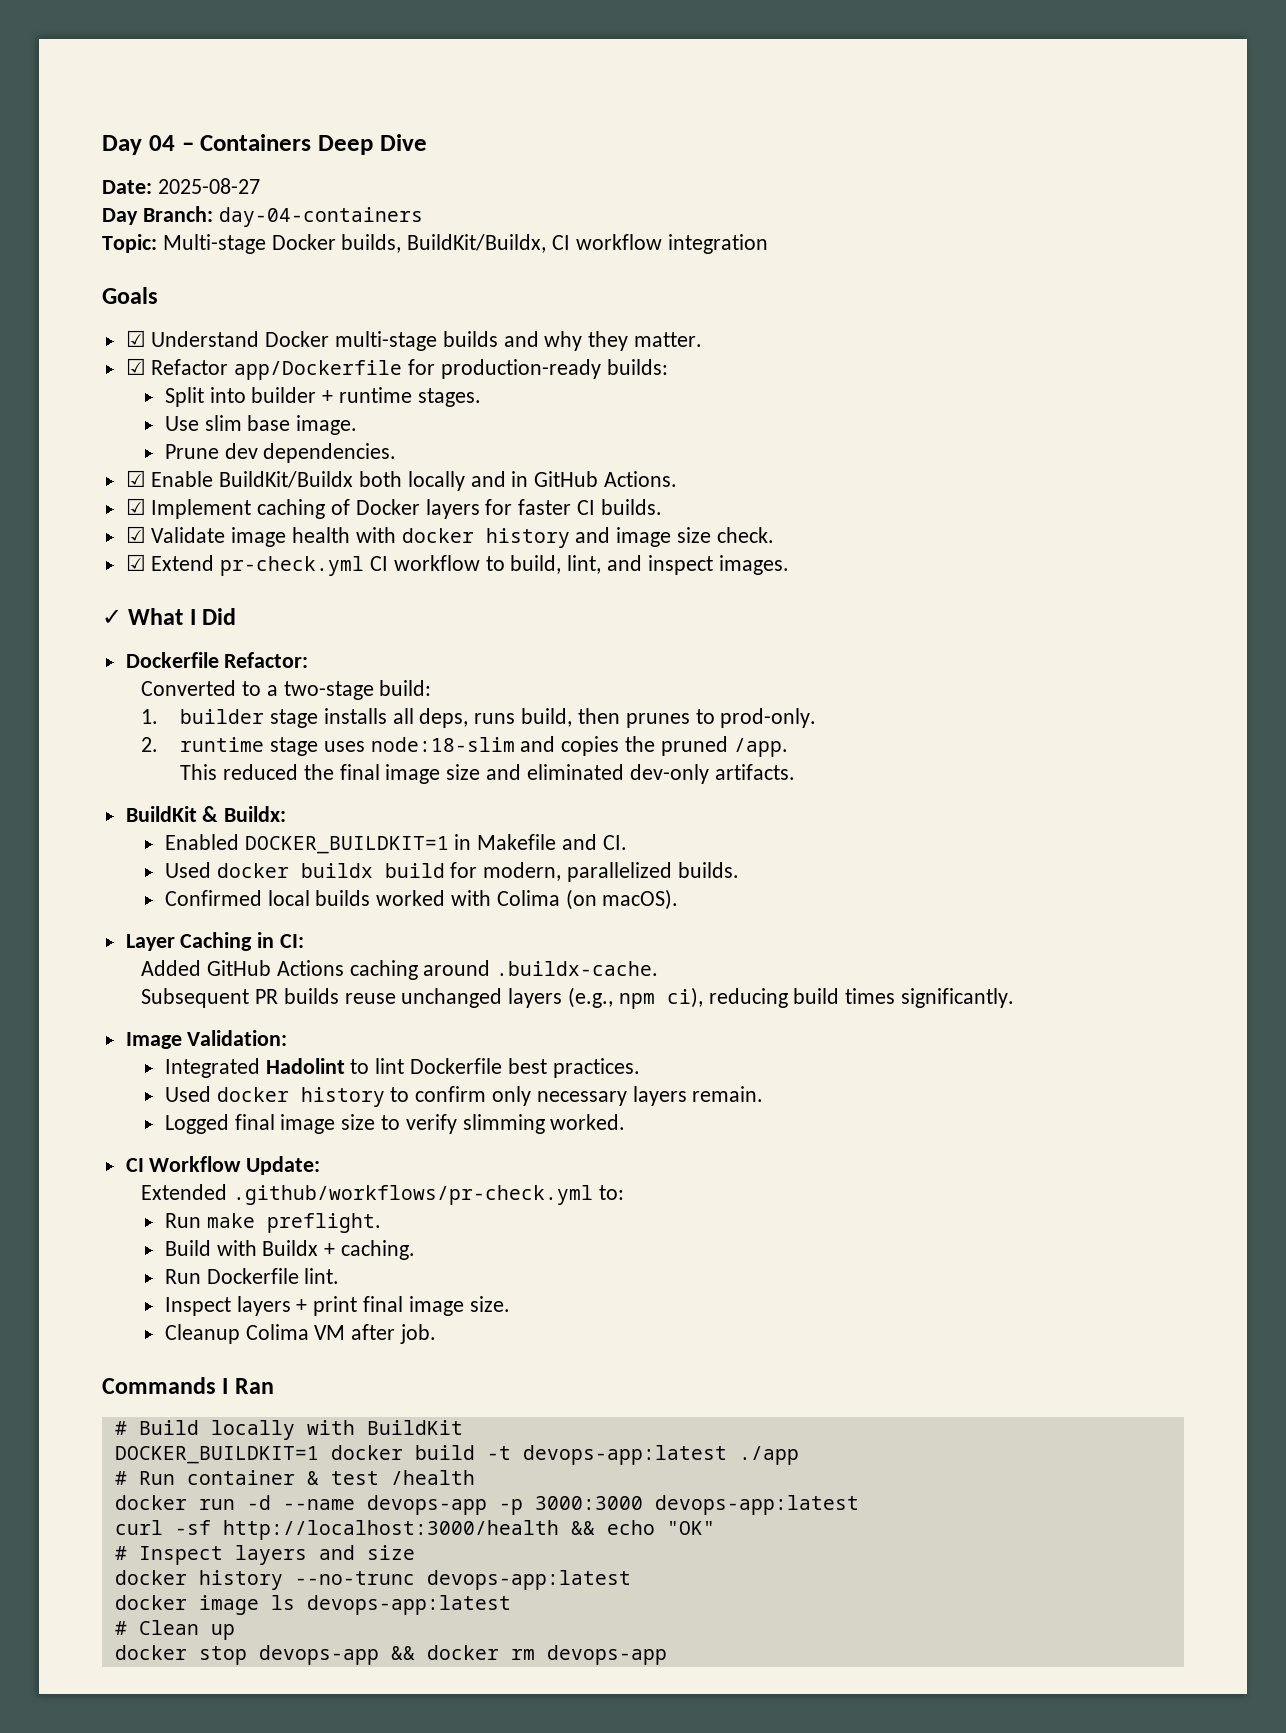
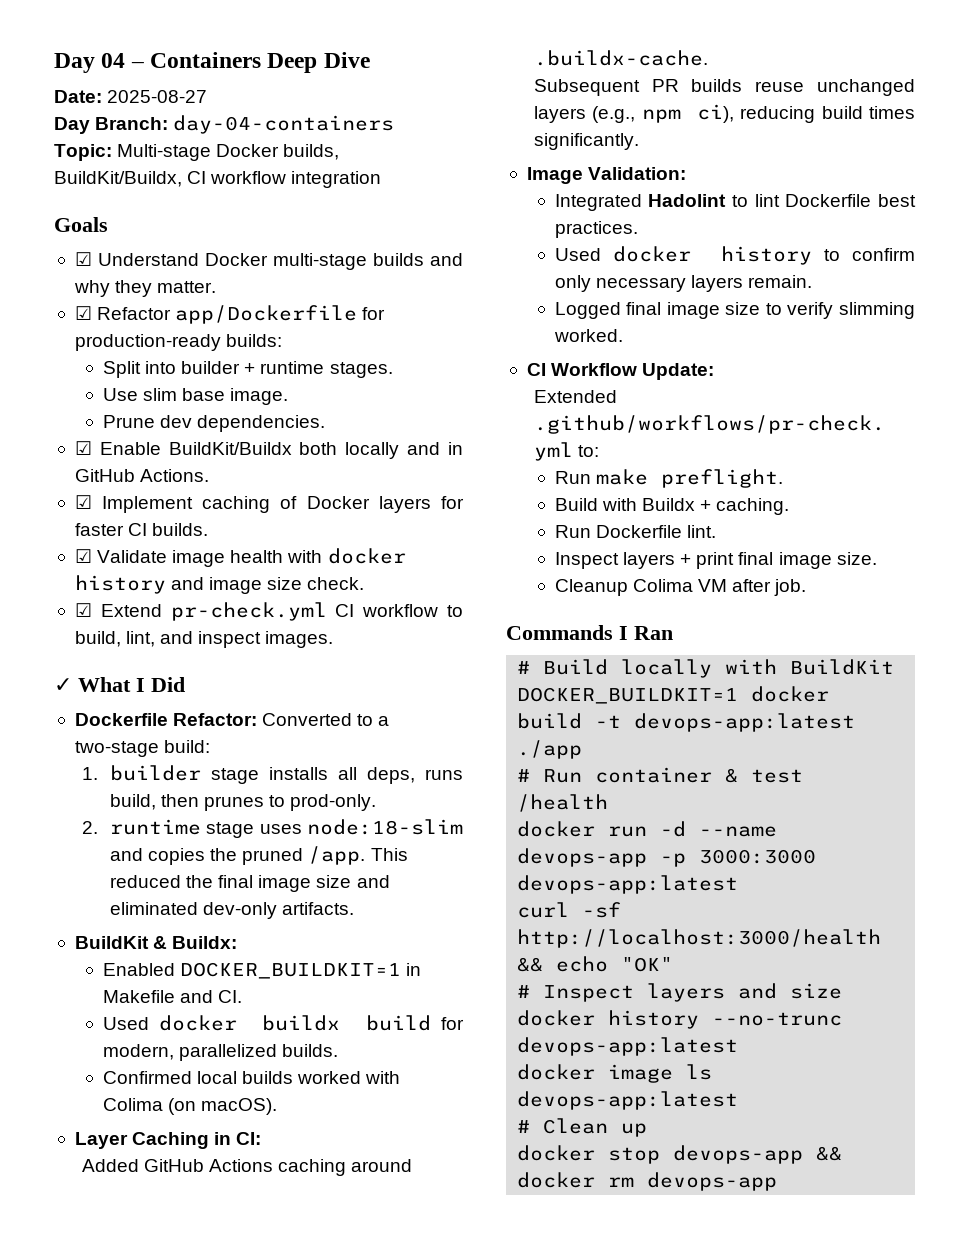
- Dockerfile Refactor:
- Converted to a two-stage build:
+ Dockerfile Refactor: Converted to a two-stage build:
- 2. runtime stage uses node:18-slim and copies the pruned /app.
- This reduced the final image size and eliminated dev-only artifacts.
+ 2. runtime stage uses node:18-slim and copies the pruned /app. This reduced the final image size and eliminated dev-only artifacts.

